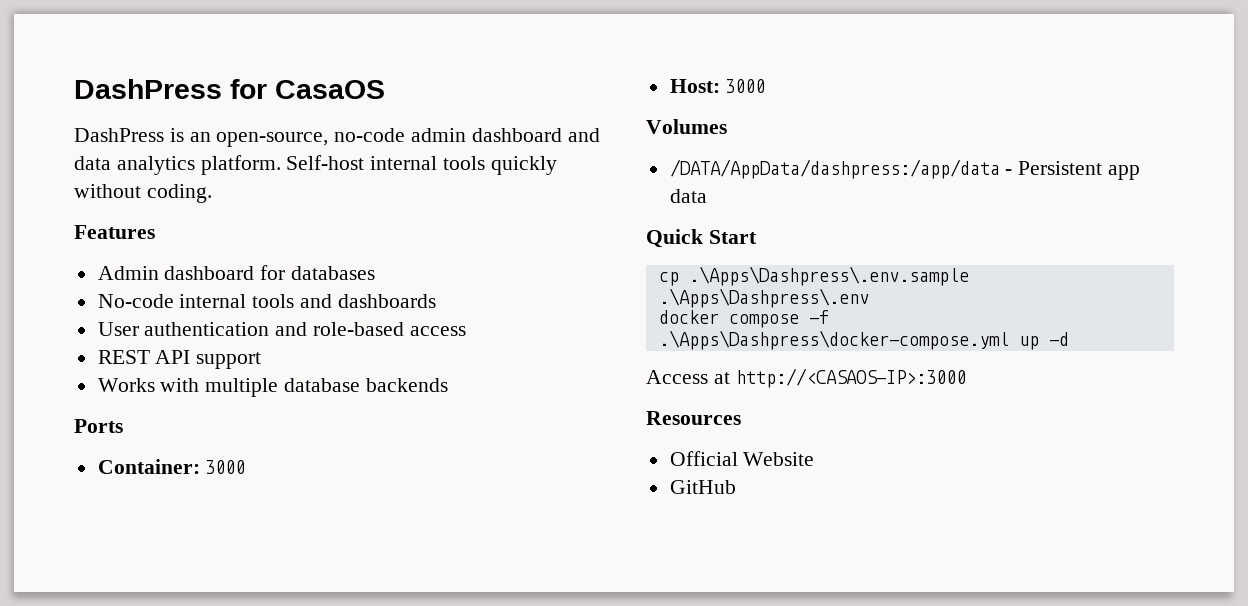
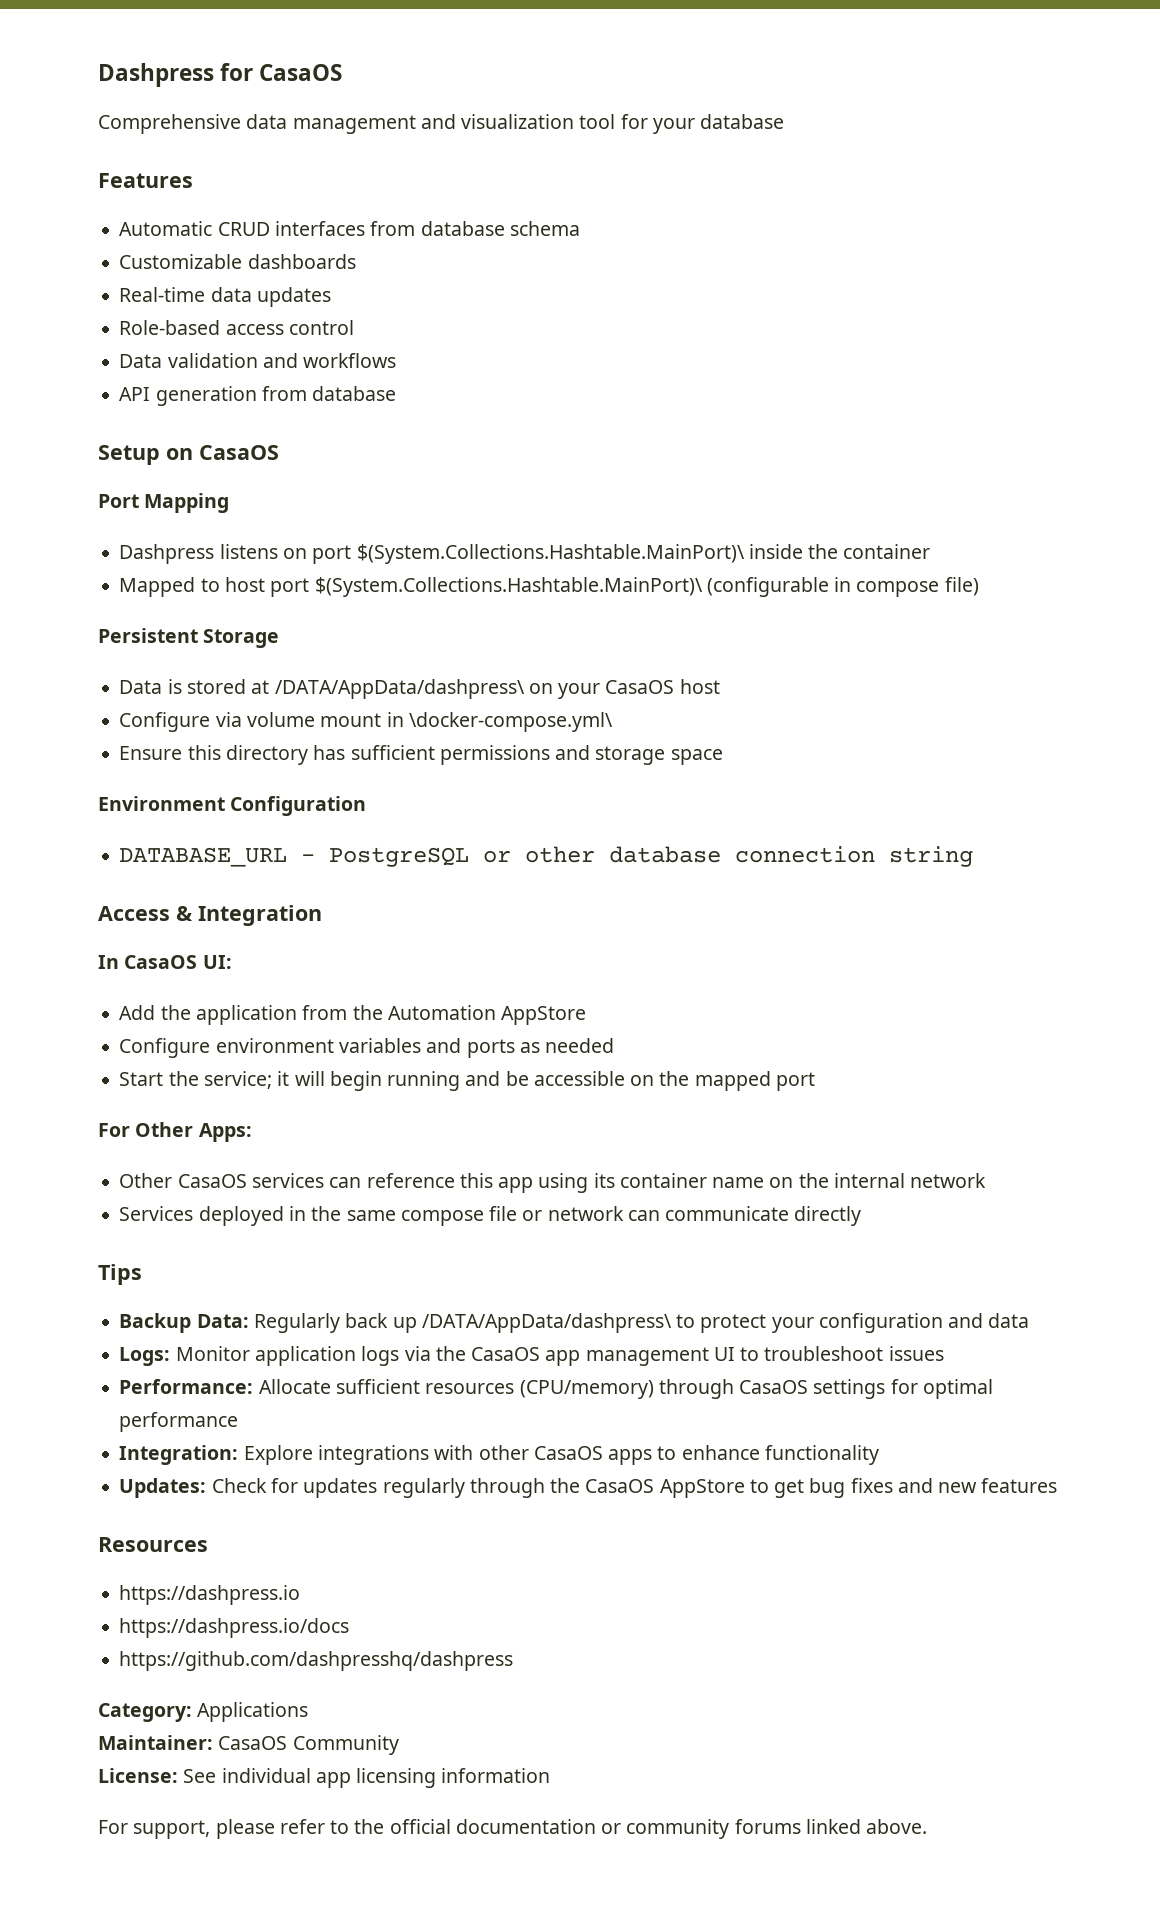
- DashPress for CasaOS
+ Dashpress for CasaOS
- DashPress is an open-source, no-code admin dashboard and data analytics platform. Self-host internal tools quickly without coding.
+ Comprehensive data management and visualization tool for your database
  Features
- Admin dashboard for databases
- No-code internal tools and dashboards
- User authentication and role-based access
- REST API support
- Works with multiple database backends
- Ports
- Container: 3000
- Host: 3000
- Volumes
- /DATA/AppData/dashpress:/app/data - Persistent app data
- Quick Start
- cp .\Apps\Dashpress\.env.sample .\Apps\Dashpress\.env
- docker compose -f .\Apps\Dashpress\docker-compose.yml up -d
- Access at http://<CASAOS-IP>:3000
+ Automatic CRUD interfaces from database schema
+ Customizable dashboards
+ Real-time data updates
+ Role-based access control
+ Data validation and workflows
+ API generation from database
+ Setup on CasaOS
+ Port Mapping
+ Dashpress listens on port $(System.Collections.Hashtable.MainPort)\ inside the container
+ Mapped to host port $(System.Collections.Hashtable.MainPort)\ (configurable in compose file)
+ Persistent Storage
+ Data is stored at /DATA/AppData/dashpress\ on your CasaOS host
+ Configure via volume mount in \docker-compose.yml\
+ Ensure this directory has sufficient permissions and storage space
+ Environment Configuration
+ DATABASE_URL - PostgreSQL or other database connection string
+ Access & Integration
+ In CasaOS UI:
+ Add the application from the Automation AppStore
+ Configure environment variables and ports as needed
+ Start the service; it will begin running and be accessible on the mapped port
+ For Other Apps:
+ Other CasaOS services can reference this app using its container name on the internal network
+ Services deployed in the same compose file or network can communicate directly
+ Tips
+ Backup Data: Regularly back up /DATA/AppData/dashpress\ to protect your configuration and data
+ Logs: Monitor application logs via the CasaOS app management UI to troubleshoot issues
+ Performance: Allocate sufficient resources (CPU/memory) through CasaOS settings for optimal performance
+ Integration: Explore integrations with other CasaOS apps to enhance functionality
+ Updates: Check for updates regularly through the CasaOS AppStore to get bug fixes and new features
  Resources
- Official Website
- GitHub
+ https://dashpress.io
+ https://dashpress.io/docs
+ https://github.com/dashpresshq/dashpress
+ Category: Applications
+ Maintainer: CasaOS Community
+ License: See individual app licensing information
+ For support, please refer to the official documentation or community forums linked above.

